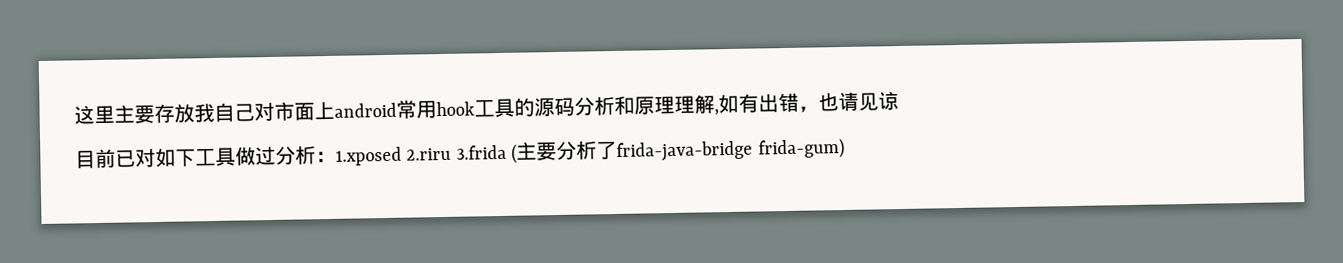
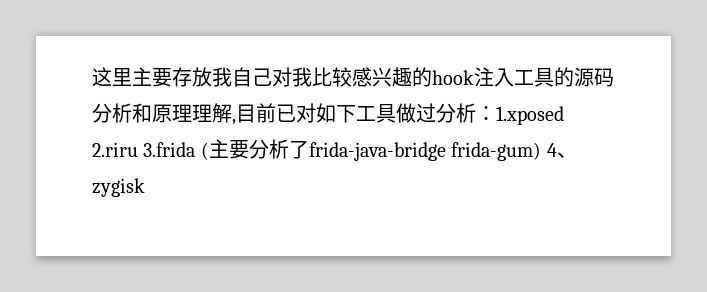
- 这里主要存放我自己对市面上android常用hook工具的源码分析和原理理解,如有出错，也请见谅
- 目前已对如下工具做过分析：1.xposed 2.riru 3.frida (主要分析了frida-java-bridge frida-gum)
+ 这里主要存放我自己对我比较感兴趣的hook注入工具的源码分析和原理理解,目前已对如下工具做过分析：1.xposed 2.riru 3.frida (主要分析了frida-java-bridge frida-gum) 4、zygisk

